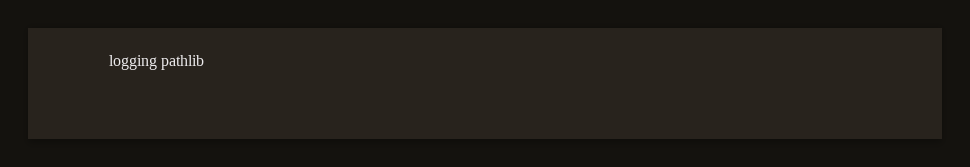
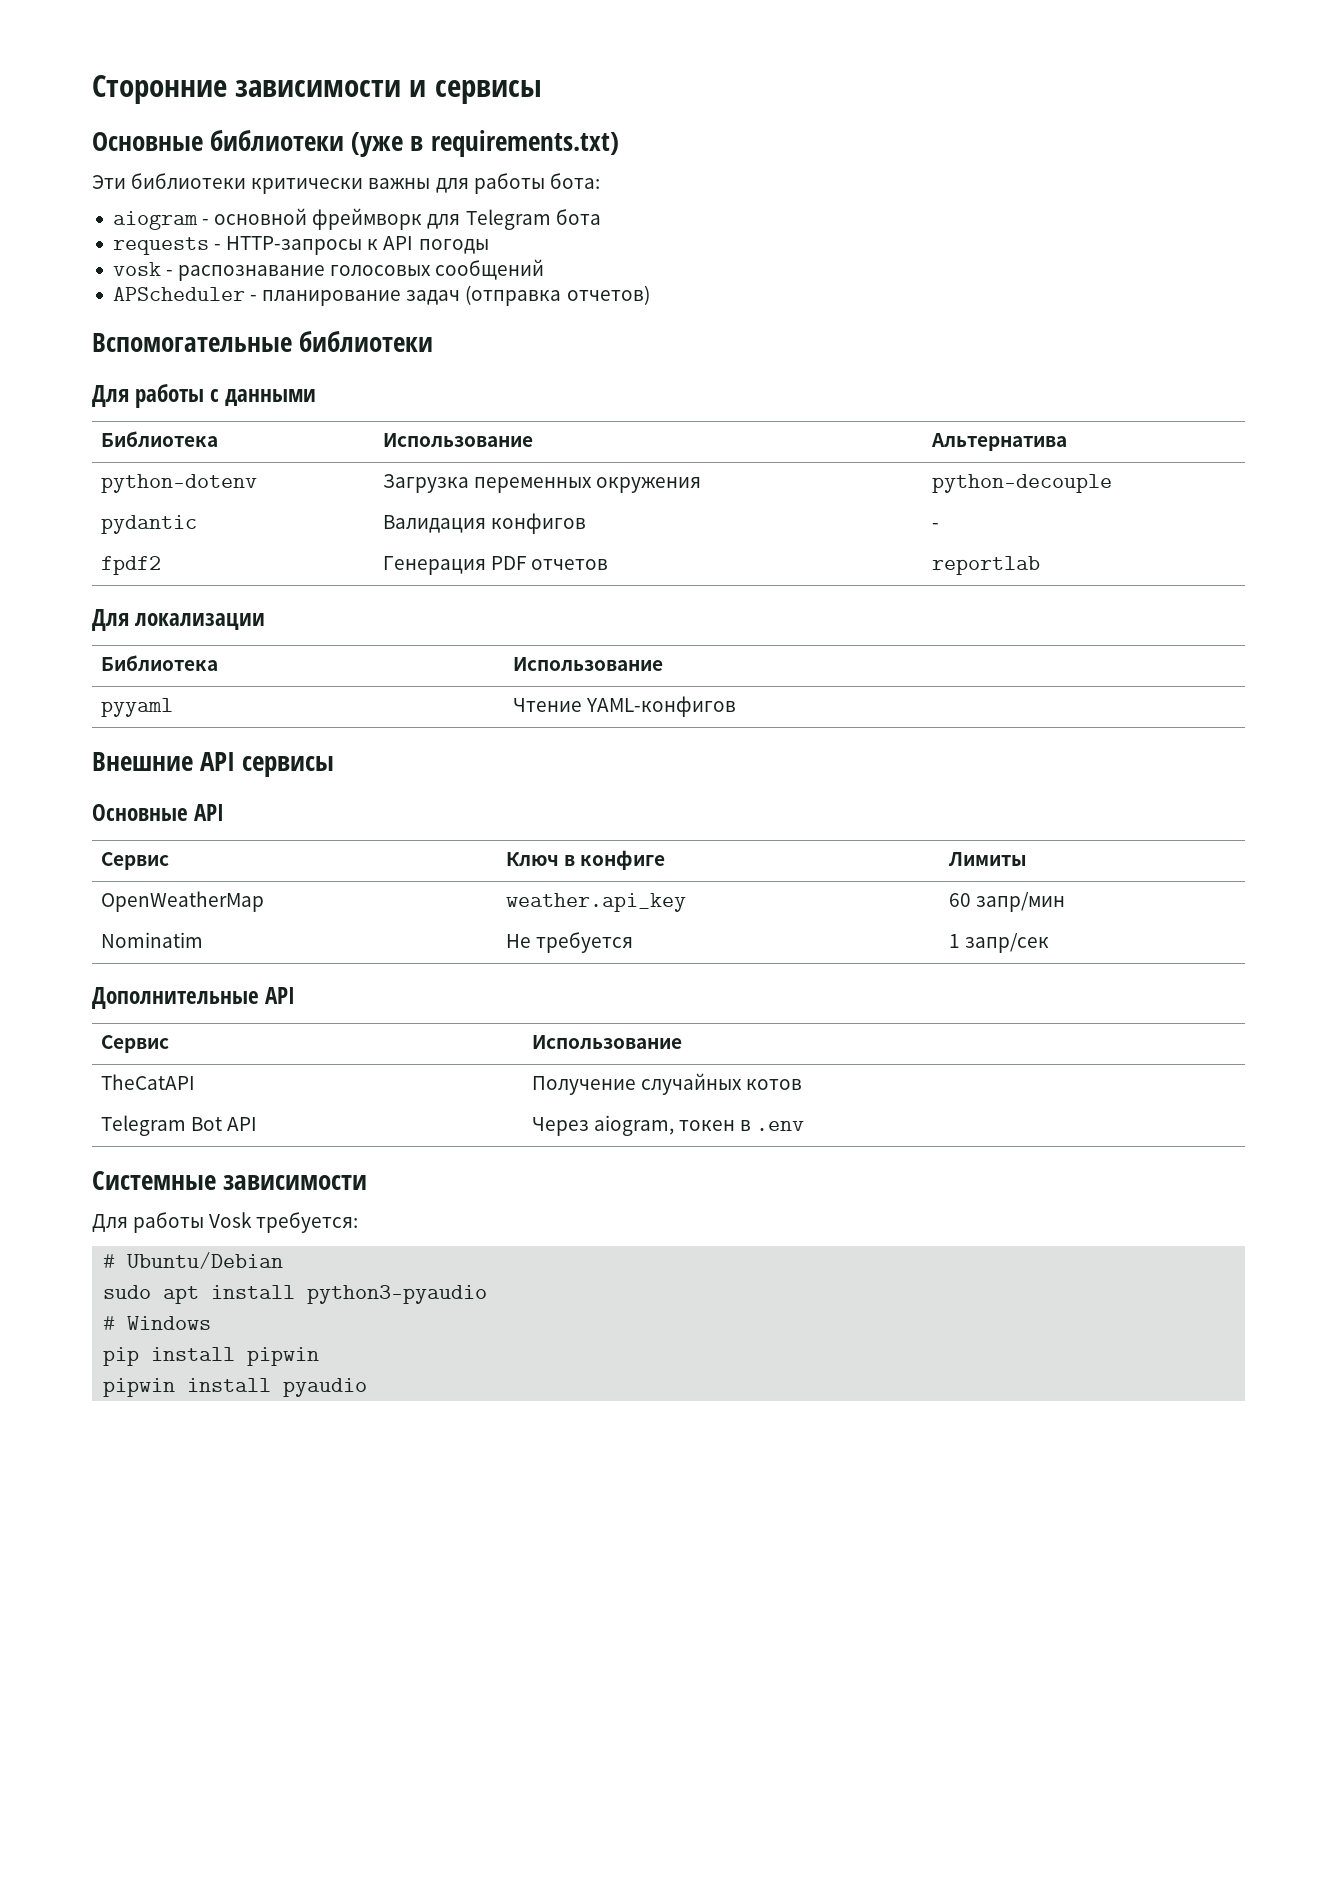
- logging pathlib
+ Сторонние зависимости и сервисы
+ Основные библиотеки (уже в requirements.txt)
+ Эти библиотеки критически важны для работы бота:
+ aiogram - основной фреймворк для Telegram бота
+ requests - HTTP-запросы к API погоды
+ vosk - распознавание голосовых сообщений
+ APScheduler - планирование задач (отправка отчетов)
+ Вспомогательные библиотеки
+ Для работы с данными
+ Библиотека | Использование | Альтернатива
+ python-dotenv | Загрузка переменных окружения | python-decouple
+ pydantic | Валидация конфигов | -
+ fpdf2 | Генерация PDF отчетов | reportlab
+ Для локализации
+ Библиотека | Использование
+ pyyaml | Чтение YAML-конфигов
+ Внешние API сервисы
+ Основные API
+ Сервис | Ключ в конфиге | Лимиты
+ OpenWeatherMap | weather.api_key | 60 запр/мин
+ Nominatim | Не требуется | 1 запр/сек
+ Дополнительные API
+ Сервис | Использование
+ TheCatAPI | Получение случайных котов
+ Telegram Bot API | Через aiogram, токен в .env
+ Системные зависимости
+ Для работы Vosk требуется:
+ # Ubuntu/Debian
+ sudo apt install python3-pyaudio
+ # Windows
+ pip install pipwin
+ pipwin install pyaudio

